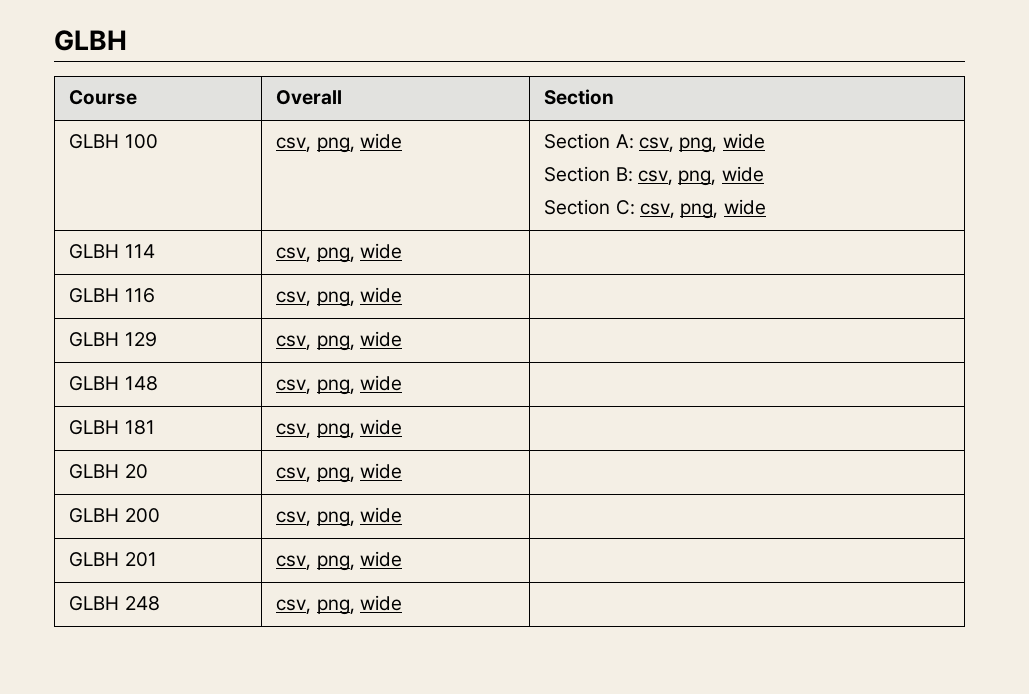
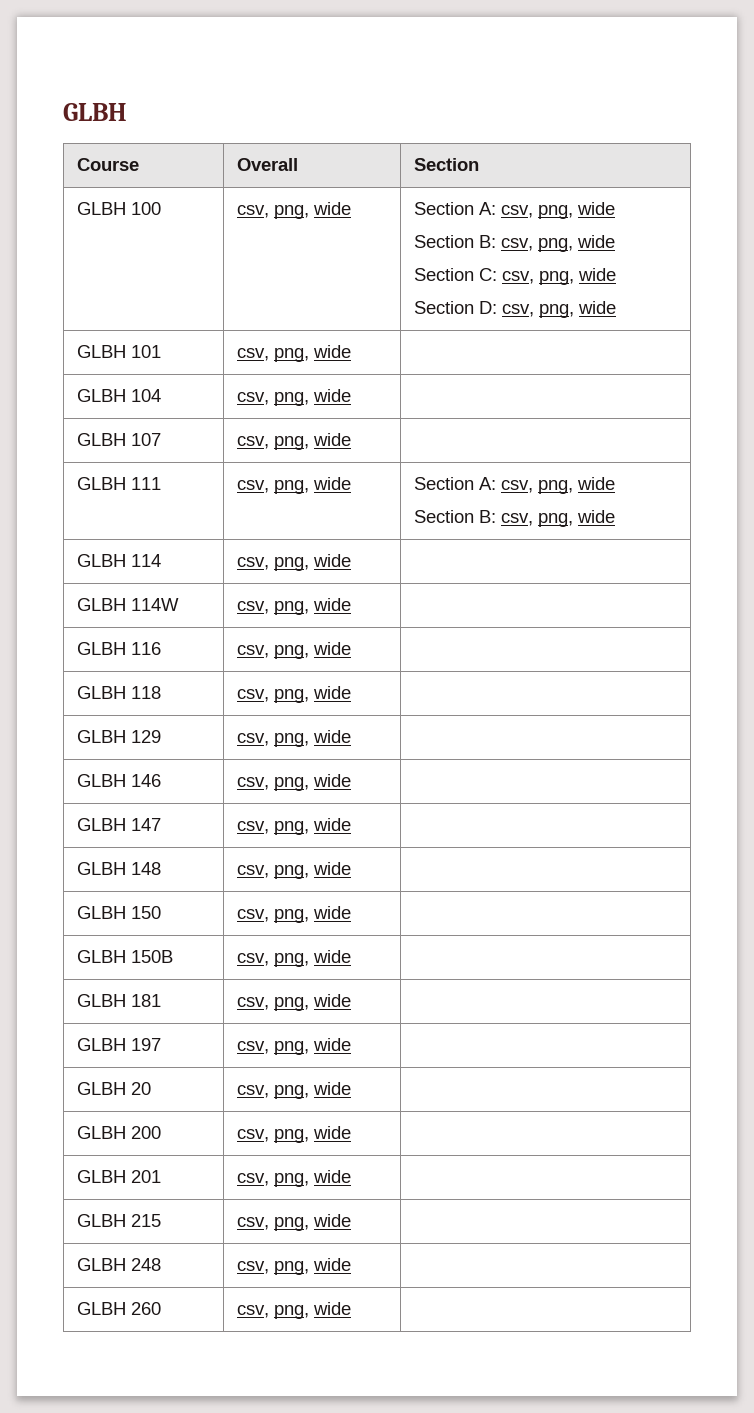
  GLBH 100 | csv, png, wide | Section A: csv, png, wide
  Section B: csv, png, wide
  Section C: csv, png, wide
+ Section D: csv, png, wide
+ GLBH 101 | csv, png, wide |
+ GLBH 104 | csv, png, wide |
+ GLBH 107 | csv, png, wide |
+ GLBH 111 | csv, png, wide | Section A: csv, png, wide
+ Section B: csv, png, wide
+ GLBH 114W | csv, png, wide |
+ GLBH 118 | csv, png, wide |
+ GLBH 146 | csv, png, wide |
+ GLBH 147 | csv, png, wide |
+ GLBH 150 | csv, png, wide |
+ GLBH 150B | csv, png, wide |
+ GLBH 197 | csv, png, wide |
+ GLBH 215 | csv, png, wide |
+ GLBH 260 | csv, png, wide |

